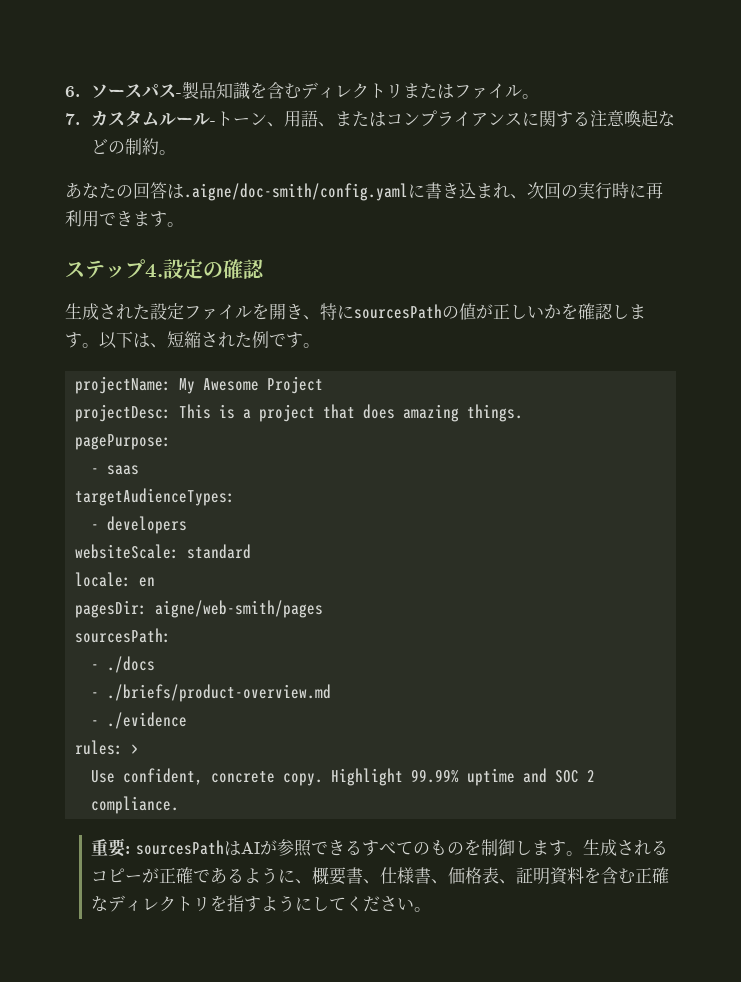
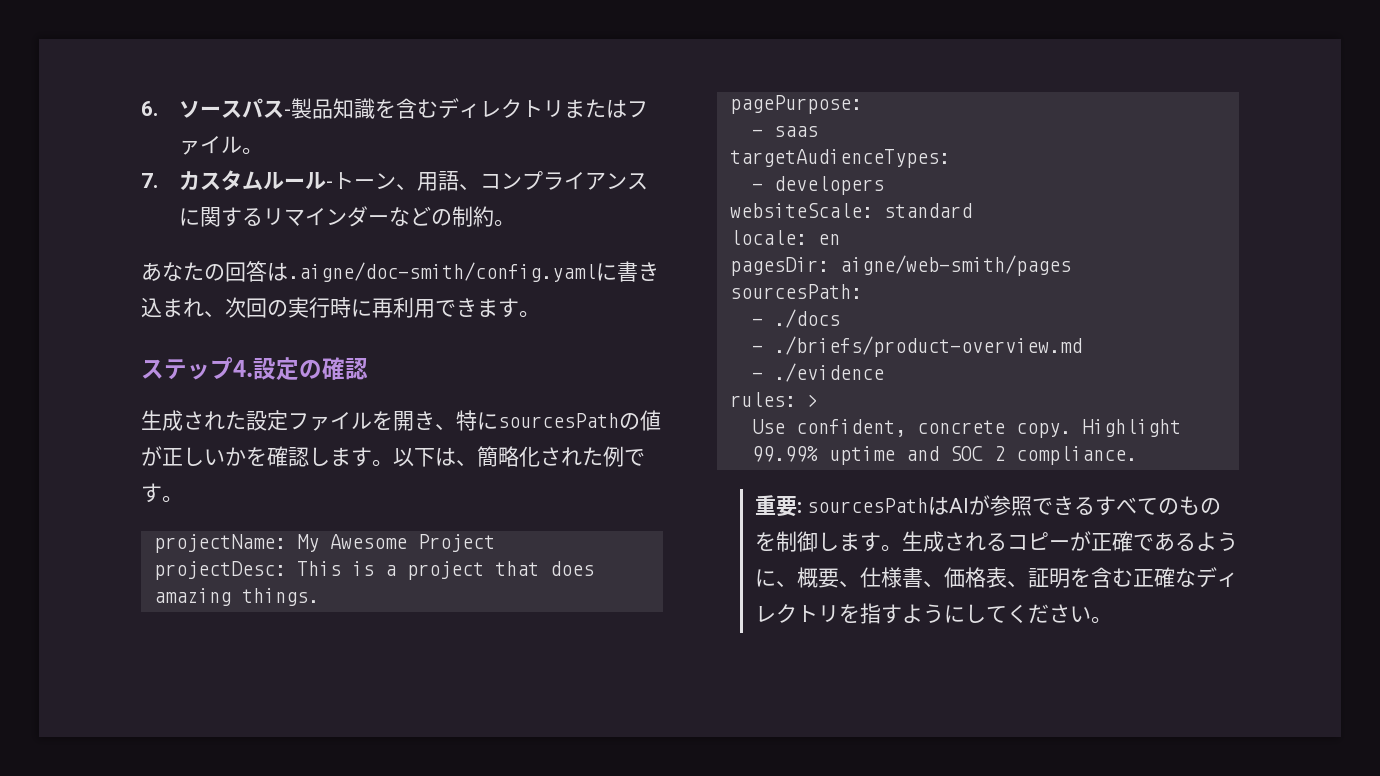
- 7.カスタムルール-トーン、用語、またはコンプライアンスに関する注意喚起などの制約。
+ 7.カスタムルール-トーン、用語、コンプライアンスに関するリマインダーなどの制約。
- 以下は、短縮された例です。
+ 以下は、簡略化された例です。
- 生成されるコピーが正確であるように、概要書、仕様書、価格表、証明資料を含む正確なディレクトリを指すようにしてください。
+ 生成されるコピーが正確であるように、概要、仕様書、価格表、証明を含む正確なディレクトリを指すようにしてください。

